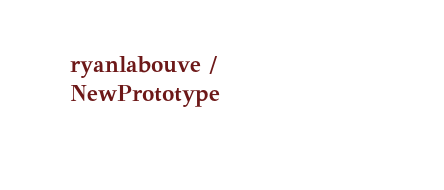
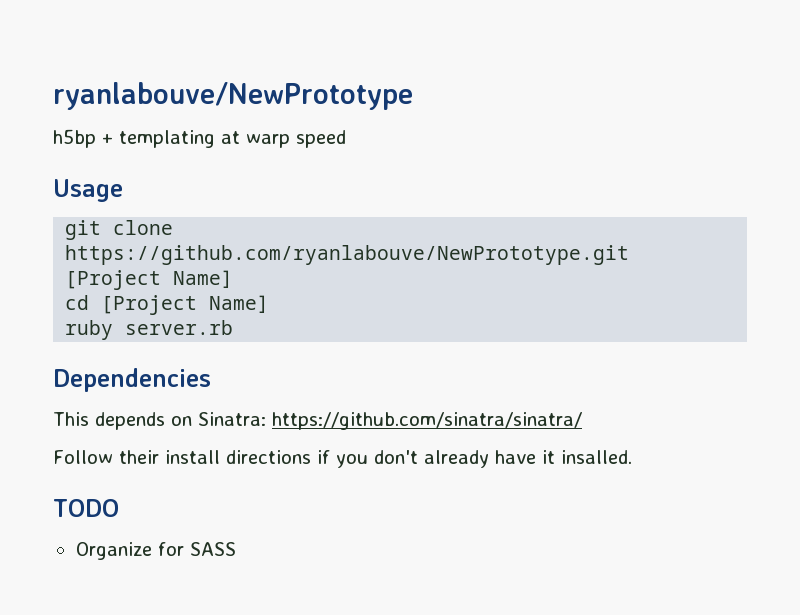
- ryanlabouve / NewPrototype
+ ryanlabouve/NewPrototype
+ h5bp + templating at warp speed
+ Usage
+ git clone https://github.com/ryanlabouve/NewPrototype.git [Project Name]
+ cd [Project Name]
+ ruby server.rb
+ Dependencies
+ This depends on Sinatra: https://github.com/sinatra/sinatra/
+ Follow their install directions if you don't already have it insalled.
+ TODO
+ Organize for SASS

